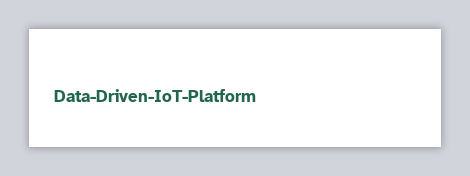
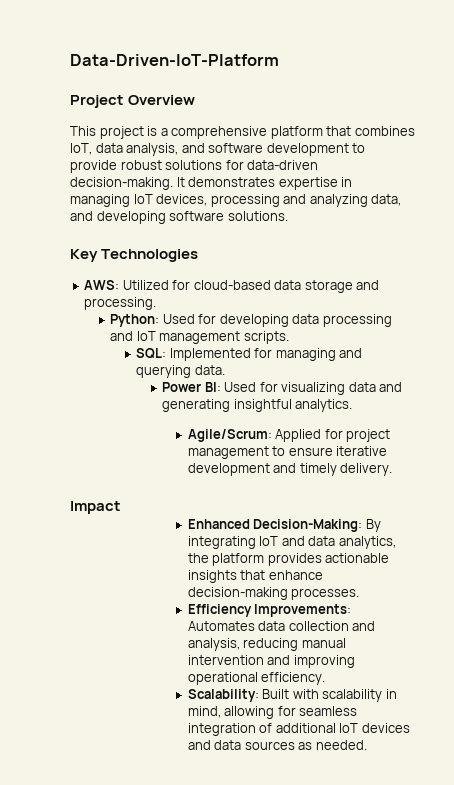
+ Project Overview
+ This project is a comprehensive platform that combines IoT, data analysis, and software development to provide robust solutions for data-driven decision-making. It demonstrates expertise in managing IoT devices, processing and analyzing data, and developing software solutions.
+ Key Technologies
+ AWS: Utilized for cloud-based data storage and processing.
+ Python: Used for developing data processing and IoT management scripts.
+ SQL: Implemented for managing and querying data.
+ Power BI: Used for visualizing data and generating insightful analytics.
+ Agile/Scrum: Applied for project management to ensure iterative development and timely delivery.
+ Impact
+ Enhanced Decision-Making: By integrating IoT and data analytics, the platform provides actionable insights that enhance decision-making processes.
+ Efficiency Improvements: Automates data collection and analysis, reducing manual intervention and improving operational efficiency.
+ Scalability: Built with scalability in mind, allowing for seamless integration of additional IoT devices and data sources as needed.

